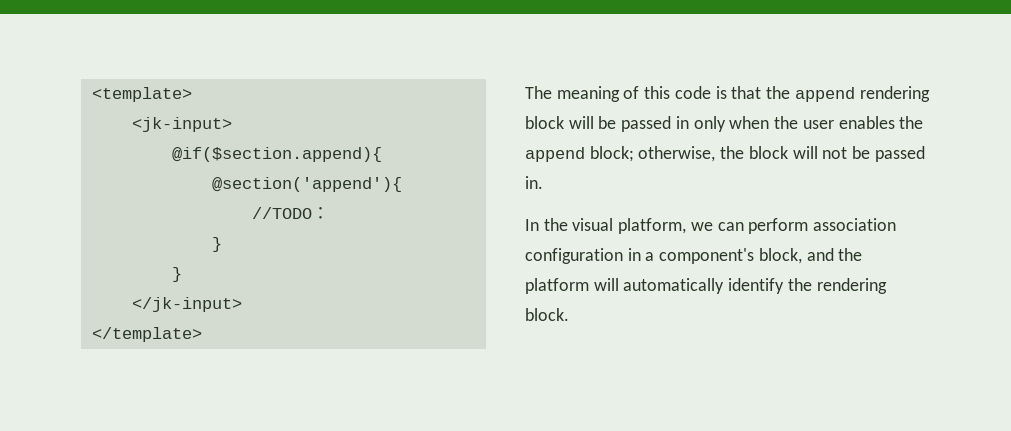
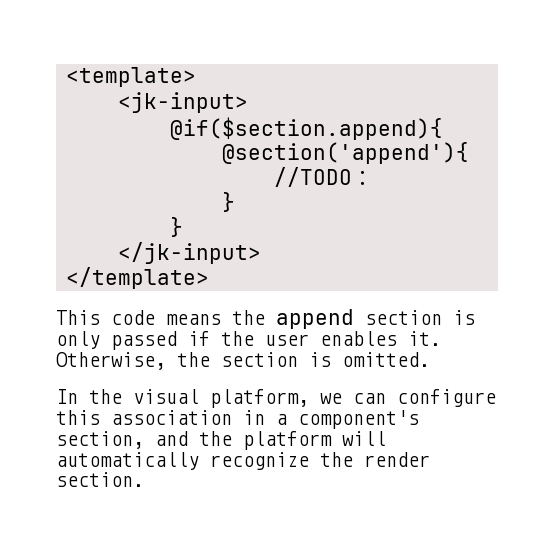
- The meaning of this code is that the append rendering block will be passed in only when the user enables the append block; otherwise, the block will not be passed in.
+ This code means the append section is only passed if the user enables it. Otherwise, the section is omitted.
- In the visual platform, we can perform association configuration in a component's block, and the platform will automatically identify the rendering block.
+ In the visual platform, we can configure this association in a component's section, and the platform will automatically recognize the render section.

